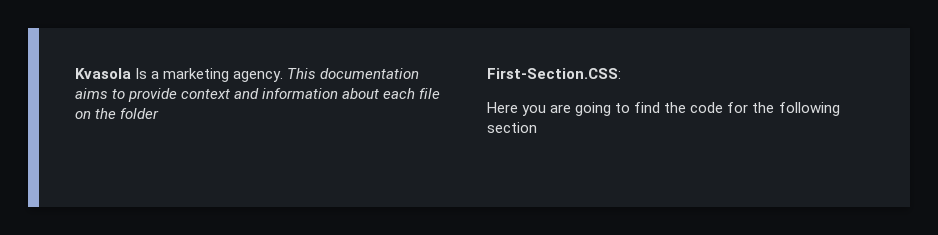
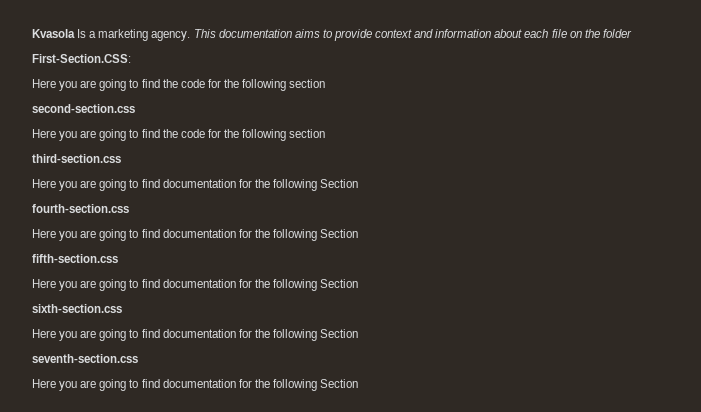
+ second-section.css
+ Here you are going to find the code for the following section
+ third-section.css
+ Here you are going to find documentation for the following Section
+ fourth-section.css
+ Here you are going to find documentation for the following Section
+ fifth-section.css
+ Here you are going to find documentation for the following Section
+ sixth-section.css
+ Here you are going to find documentation for the following Section
+ seventh-section.css
+ Here you are going to find documentation for the following Section

